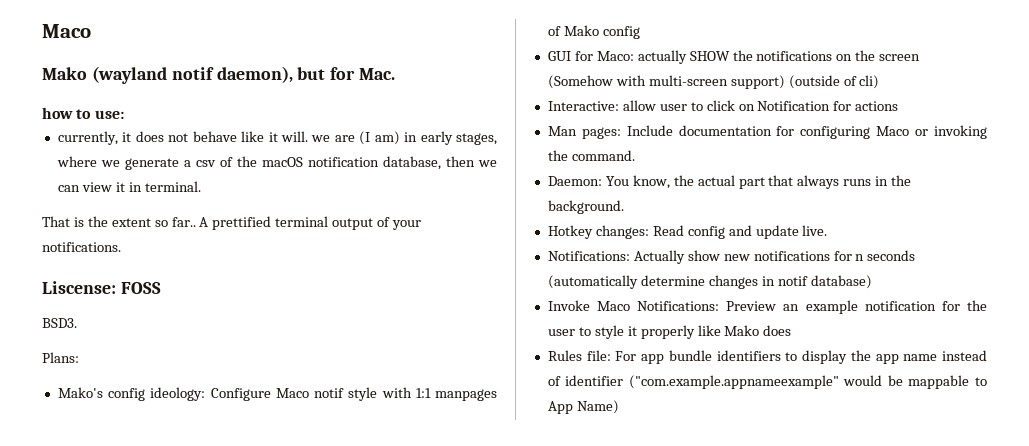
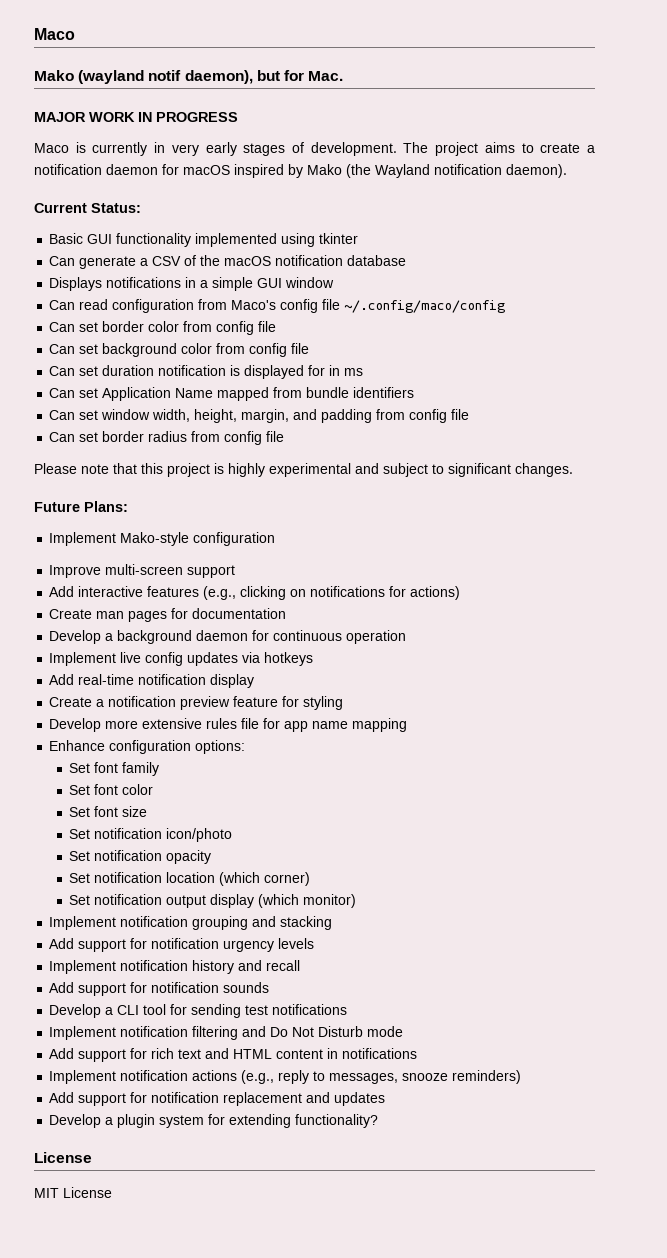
- how to use:
- currently, it does not behave like it will. we are (I am) in early stages, where we generate a csv of the macOS notification database, then we can view it in terminal.
- That is the extent so far.. A prettified terminal output of your notifications.
- Liscense: FOSS
- BSD3.
- Plans:
- Mako's config ideology: Configure Maco notif style with 1:1 manpages of Mako config
- GUI for Maco: actually SHOW the notifications on the screen (Somehow with multi-screen support) (outside of cli)
- Interactive: allow user to click on Notification for actions
- Man pages: Include documentation for configuring Maco or invoking the command.
- Daemon: You know, the actual part that always runs in the background.
- Hotkey changes: Read config and update live.
- Notifications: Actually show new notifications for n seconds (automatically determine changes in notif database)
- Invoke Maco Notifications: Preview an example notification for the user to style it properly like Mako does
- Rules file: For app bundle identifiers to display the app name instead of identifier ("com.example.appnameexample" would be mappable to App Name)
+ MAJOR WORK IN PROGRESS
+ Maco is currently in very early stages of development. The project aims to create a notification daemon for macOS inspired by Mako (the Wayland notification daemon).
+ Current Status:
+ Basic GUI functionality implemented using tkinter
+ Can generate a CSV of the macOS notification database
+ Displays notifications in a simple GUI window
+ Can read configuration from Maco's config file ~/.config/maco/config
+ Can set border color from config file
+ Can set background color from config file
+ Can set duration notification is displayed for in ms
+ Can set Application Name mapped from bundle identifiers
+ Can set window width, height, margin, and padding from config file
+ Can set border radius from config file
+ Please note that this project is highly experimental and subject to significant changes.
+ Future Plans:
+ Implement Mako-style configuration
+ Improve multi-screen support
+ Add interactive features (e.g., clicking on notifications for actions)
+ Create man pages for documentation
+ Develop a background daemon for continuous operation
+ Implement live config updates via hotkeys
+ Add real-time notification display
+ Create a notification preview feature for styling
+ Develop more extensive rules file for app name mapping
+ Enhance configuration options:
+ Set font family
+ Set font color
+ Set font size
+ Set notification icon/photo
+ Set notification opacity
+ Set notification location (which corner)
+ Set notification output display (which monitor)
+ Implement notification grouping and stacking
+ Add support for notification urgency levels
+ Implement notification history and recall
+ Add support for notification sounds
+ Develop a CLI tool for sending test notifications
+ Implement notification filtering and Do Not Disturb mode
+ Add support for rich text and HTML content in notifications
+ Implement notification actions (e.g., reply to messages, snooze reminders)
+ Add support for notification replacement and updates
+ Develop a plugin system for extending functionality?
+ License
+ MIT License

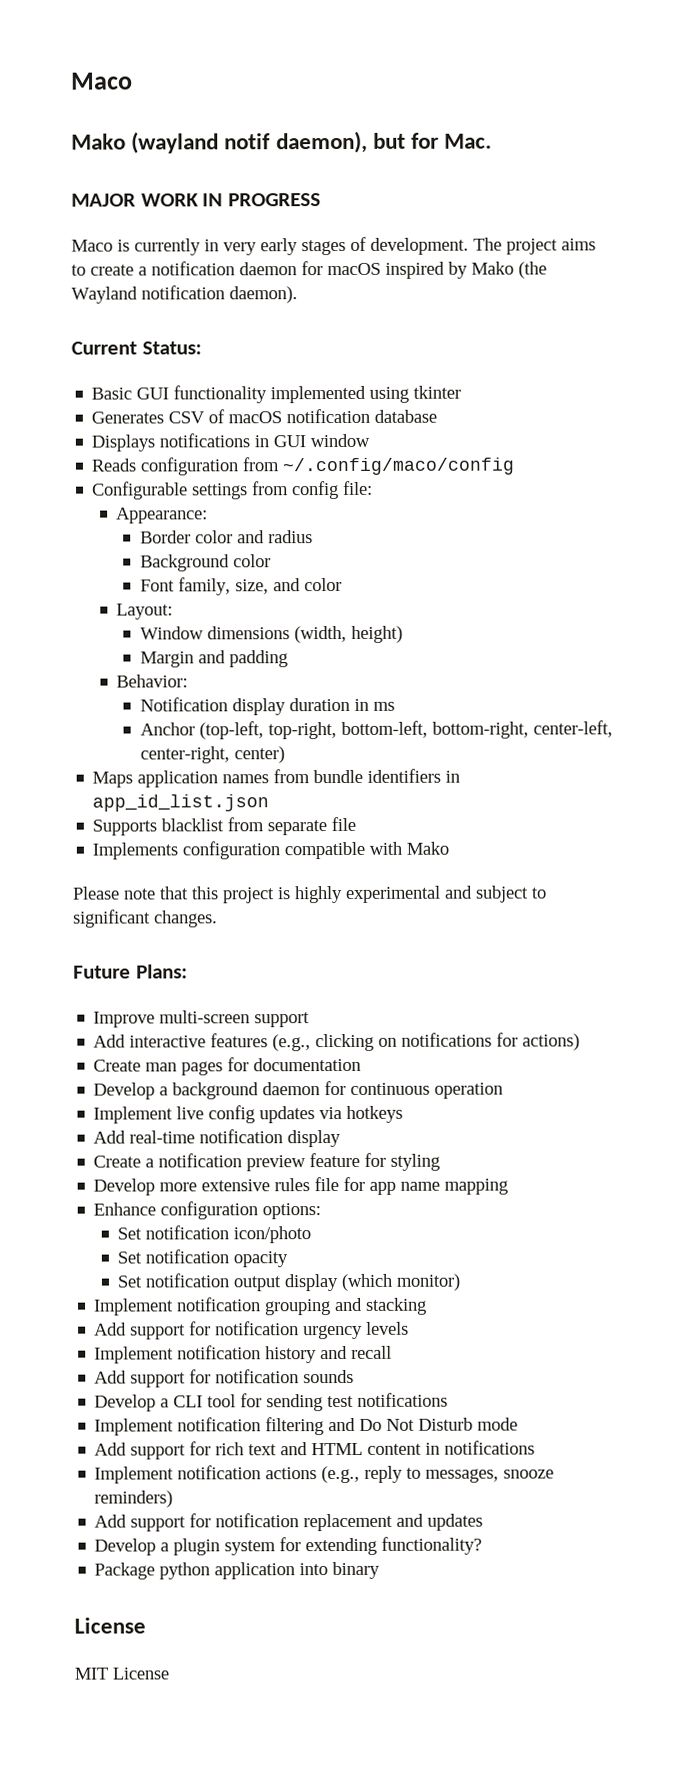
- Can generate a CSV of the macOS notification database
+ Generates CSV of macOS notification database
- Displays notifications in a simple GUI window
+ Displays notifications in GUI window
- Can read configuration from Maco's config file ~/.config/maco/config
- Can set border color from config file
- Can set background color from config file
- Can set duration notification is displayed for in ms
- Can set Application Name mapped from bundle identifiers
- Can set window width, height, margin, and padding from config file
- Can set border radius from config file
+ Reads configuration from ~/.config/maco/config
+ Configurable settings from config file:
+ Appearance:
+ Border color and radius
+ Background color
+ Font family, size, and color
+ Layout:
+ Window dimensions (width, height)
+ Margin and padding
+ Behavior:
+ Notification display duration in ms
+ Anchor (top-left, top-right, bottom-left, bottom-right, center-left, center-right, center)
+ Maps application names from bundle identifiers in app_id_list.json
+ Supports blacklist from separate file
+ Implements configuration compatible with Mako
- Implement Mako-style configuration
- Set font family
- Set font color
- Set font size
- Set notification location (which corner)
+ Package python application into binary

